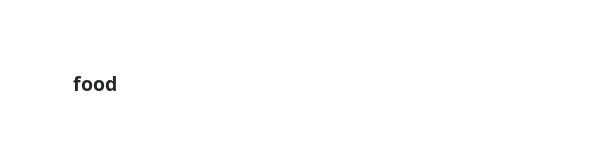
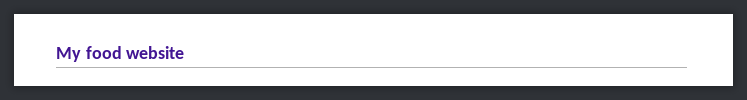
- food
+ My food website

